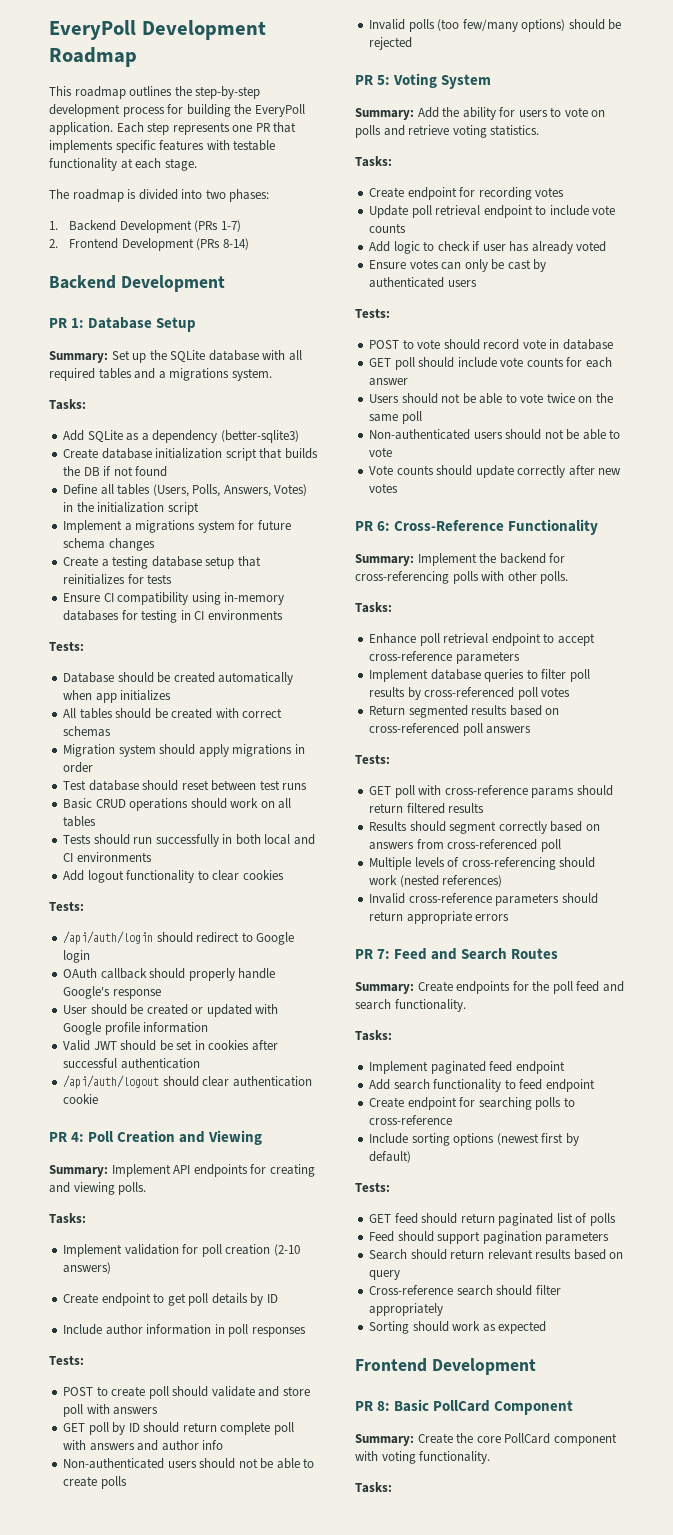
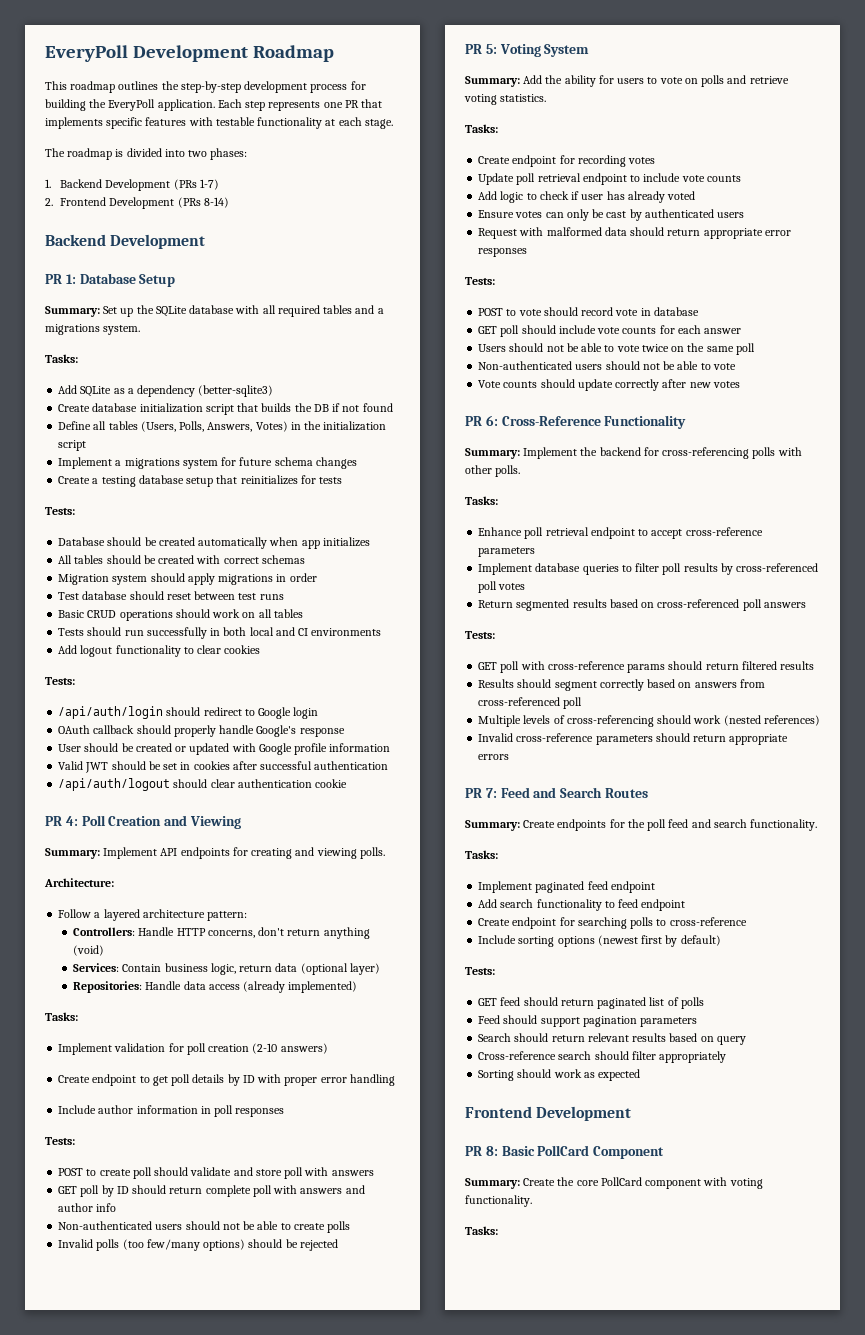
- Ensure CI compatibility using in-memory databases for testing in CI environments
+ Architecture:
+ Follow a layered architecture pattern:
+ Controllers: Handle HTTP concerns, don't return anything (void)
+ Services: Contain business logic, return data (optional layer)
+ Repositories: Handle data access (already implemented)
- Create endpoint to get poll details by ID
+ Create endpoint to get poll details by ID with proper error handling
+ Request with malformed data should return appropriate error responses

